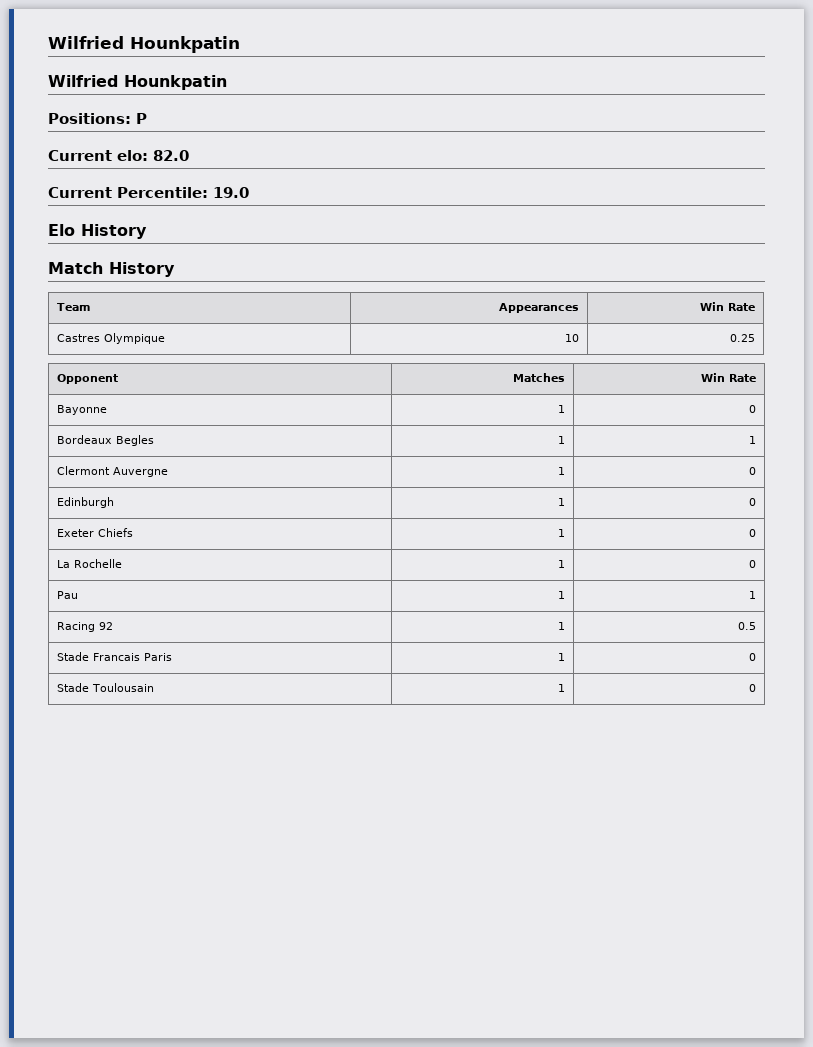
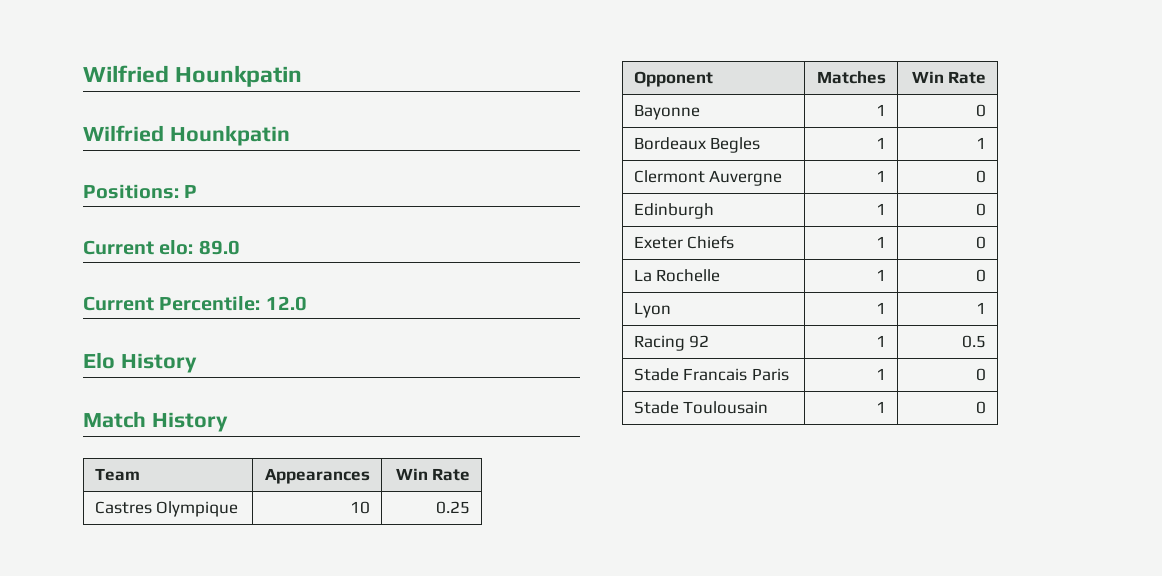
- Current elo: 82.0
+ Current elo: 89.0
- Current Percentile: 19.0
+ Current Percentile: 12.0
- Pau | 1 | 1
+ Lyon | 1 | 1

